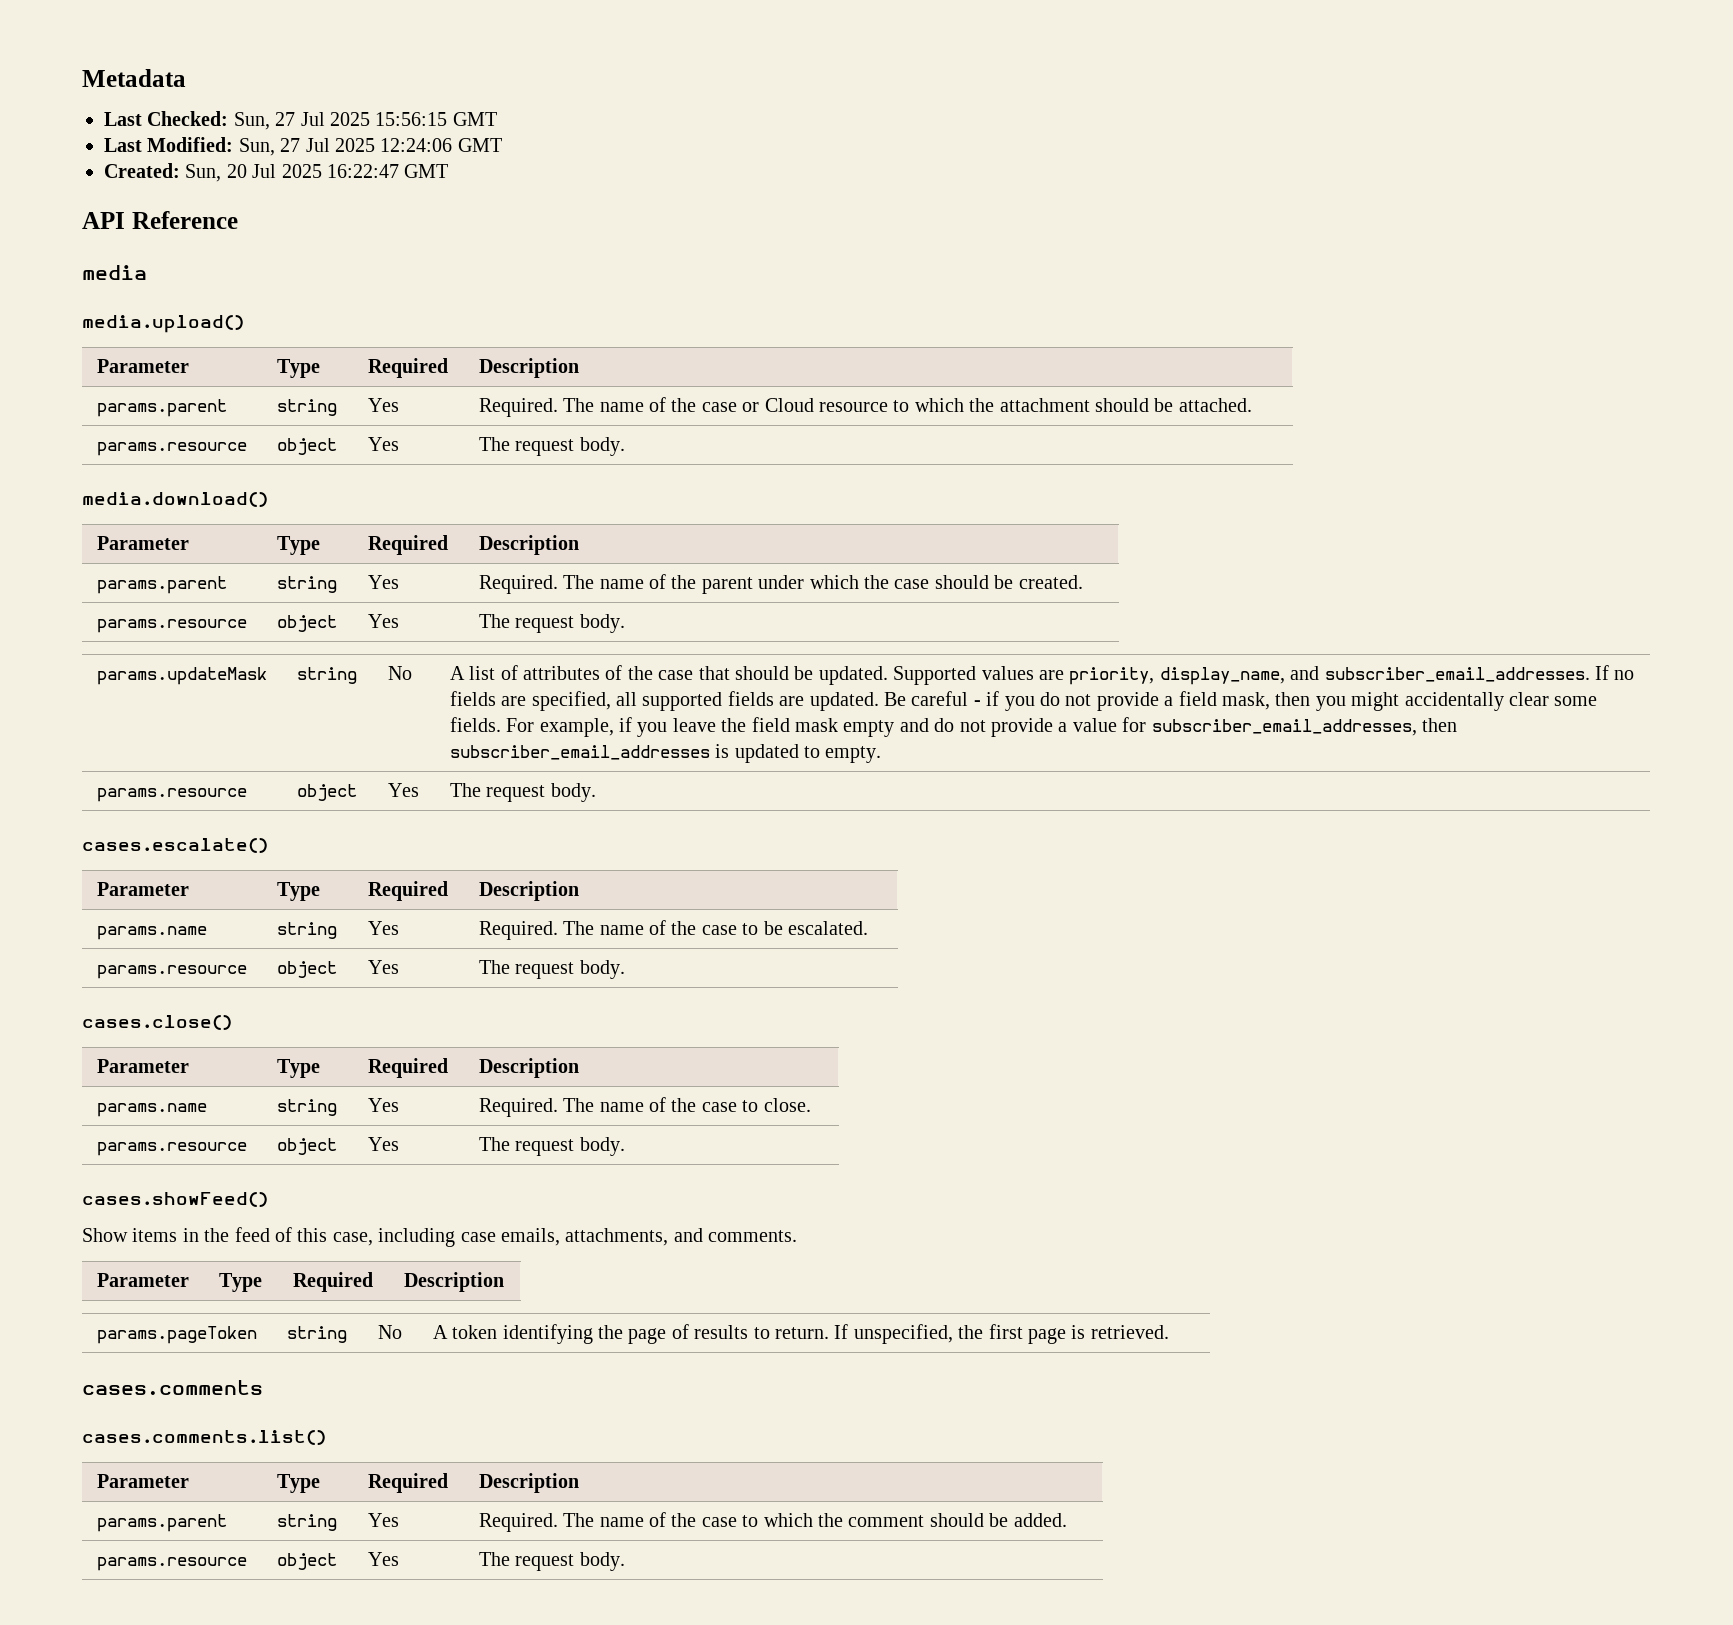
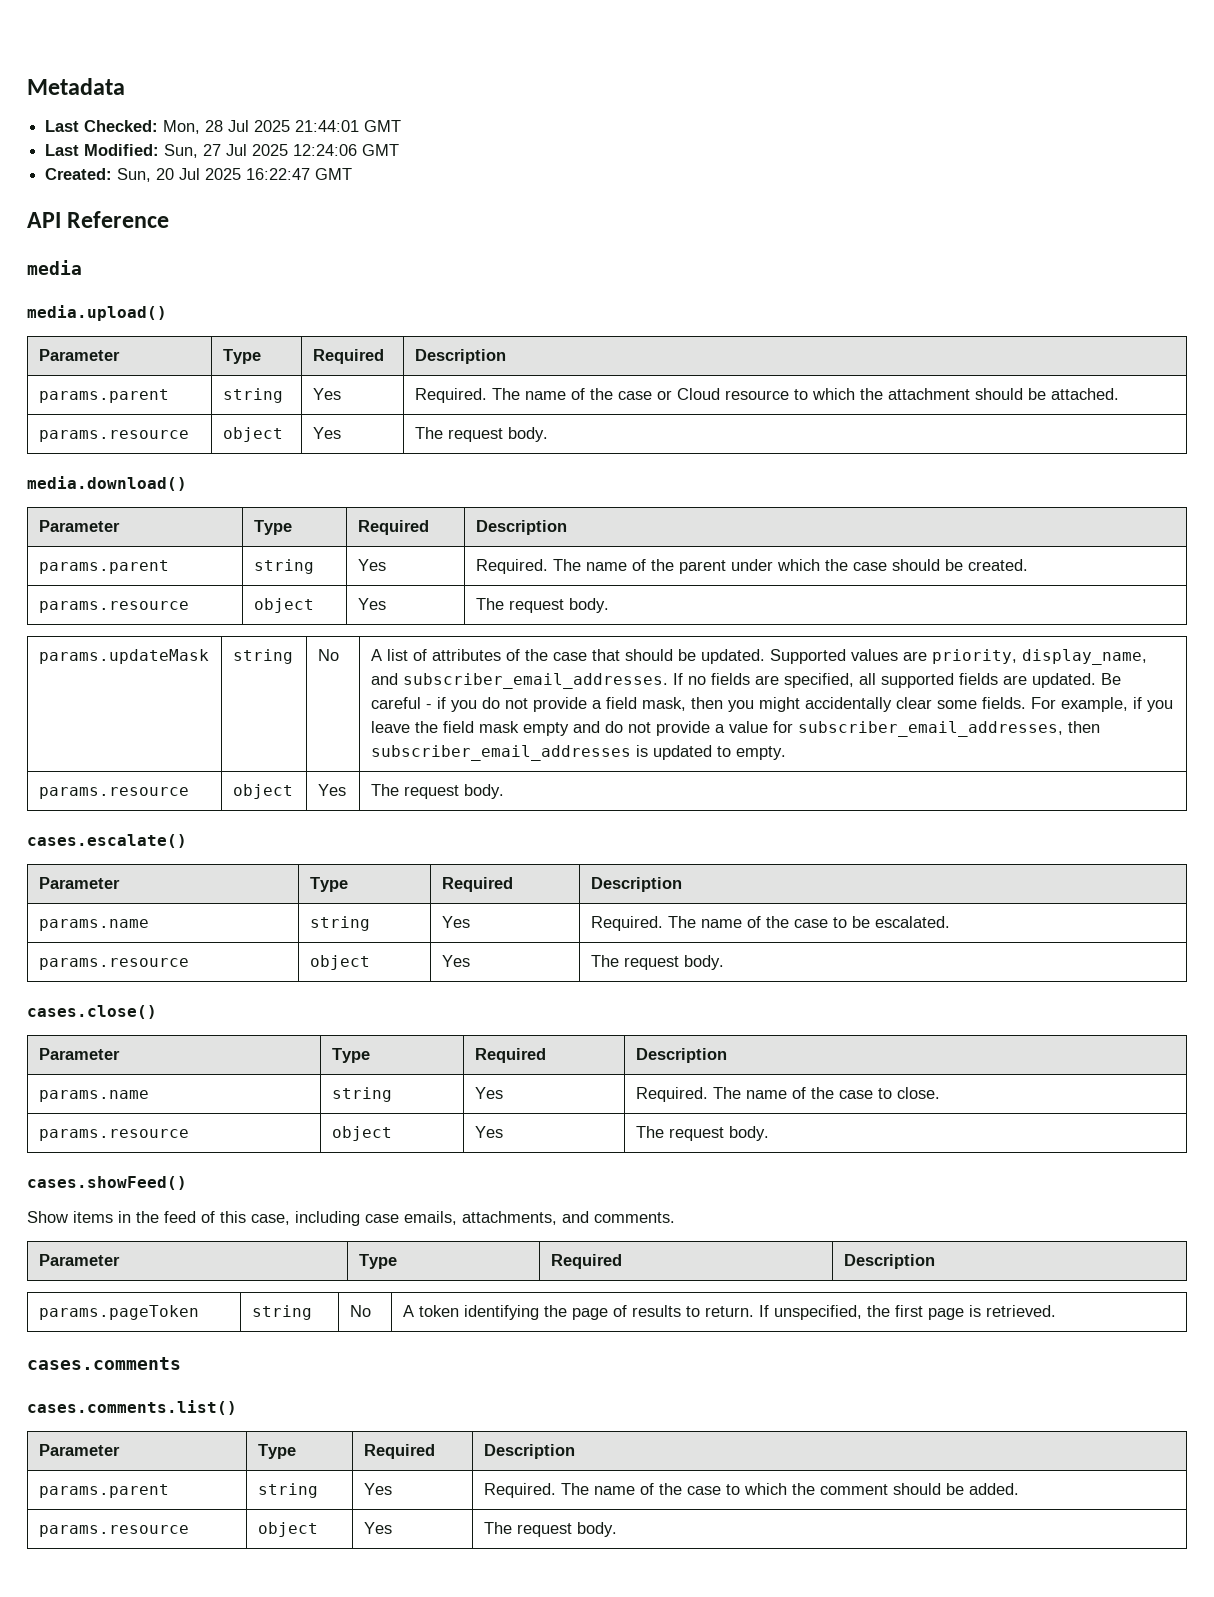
- Last Checked: Sun, 27 Jul 2025 15:56:15 GMT
+ Last Checked: Mon, 28 Jul 2025 21:44:01 GMT

